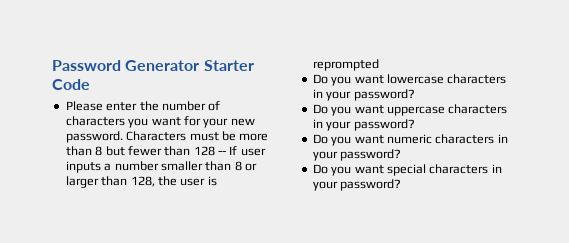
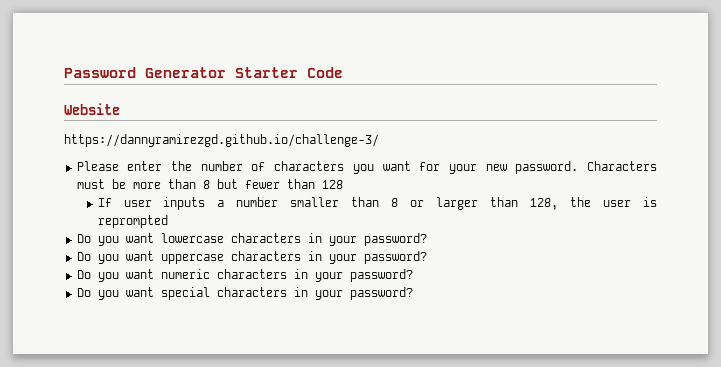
+ Website
+ https://dannyramirezgd.github.io/challenge-3/
- Characters must be more than 8 but fewer than 128 -- If user inputs a number smaller than 8 or larger than 128, the user is reprompted
+ Characters must be more than 8 but fewer than 128
+ If user inputs a number smaller than 8 or larger than 128, the user is reprompted

